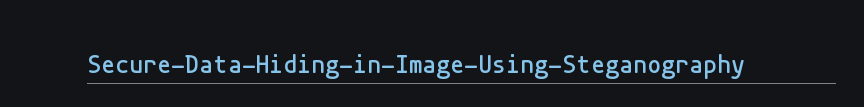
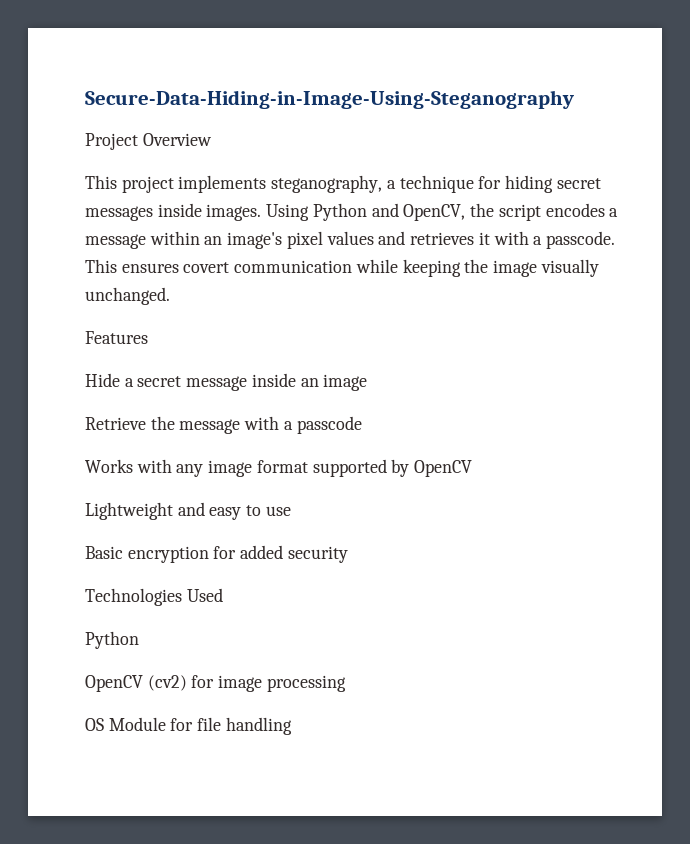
+ Project Overview
+ This project implements steganography, a technique for hiding secret messages inside images. Using Python and OpenCV, the script encodes a message within an image's pixel values and retrieves it with a passcode. This ensures covert communication while keeping the image visually unchanged.
+ Features
+ Hide a secret message inside an image
+ Retrieve the message with a passcode
+ Works with any image format supported by OpenCV
+ Lightweight and easy to use
+ Basic encryption for added security
+ Technologies Used
+ Python
+ OpenCV (cv2) for image processing
+ OS Module for file handling

